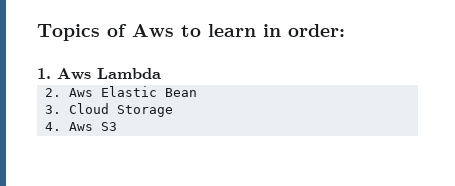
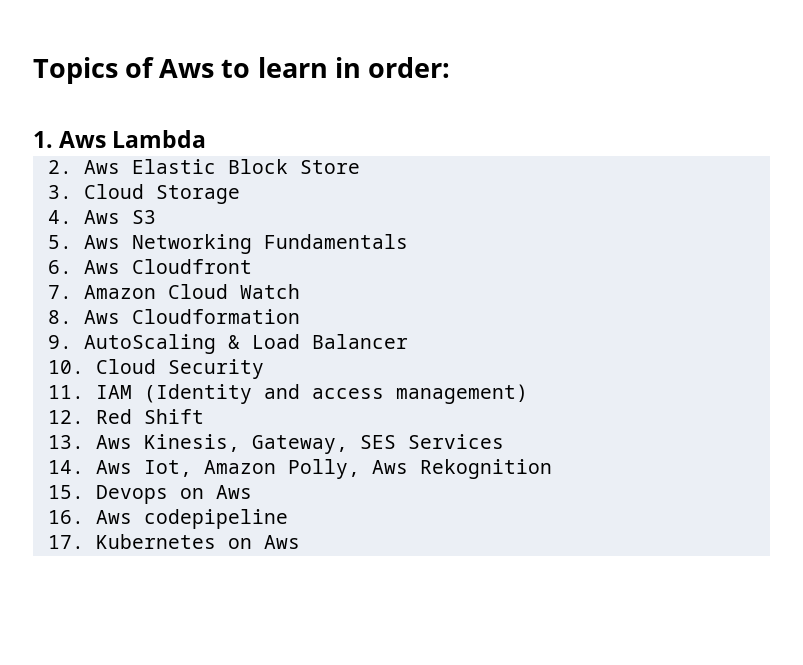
- 2. Aws Elastic Bean
+ 2. Aws Elastic Block Store
+ 5. Aws Networking Fundamentals
+ 6. Aws Cloudfront
+ 7. Amazon Cloud Watch
+ 8. Aws Cloudformation
+ 9. AutoScaling & Load Balancer
+ 10. Cloud Security
+ 11. IAM (Identity and access management)
+ 12. Red Shift
+ 13. Aws Kinesis, Gateway, SES Services
+ 14. Aws Iot, Amazon Polly, Aws Rekognition
+ 15. Devops on Aws
+ 16. Aws codepipeline
+ 17. Kubernetes on Aws

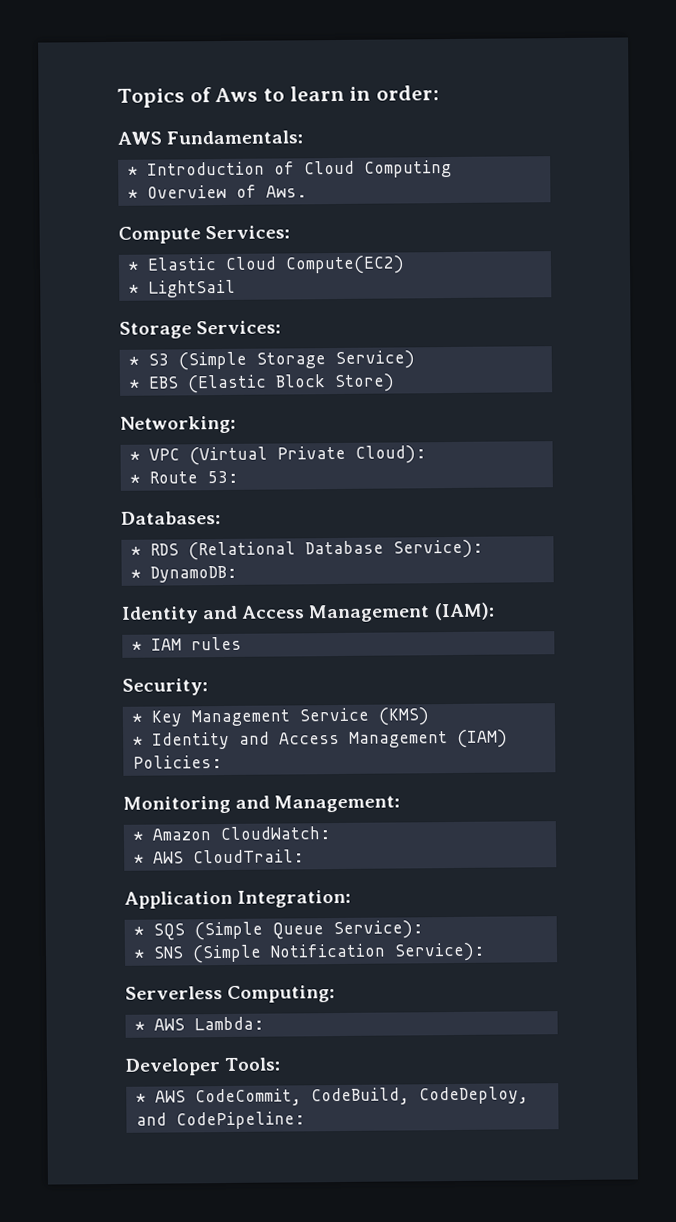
- 1. Aws Lambda
- 2. Aws Elastic Block Store
- 3. Cloud Storage
- 4. Aws S3
- 5. Aws Networking Fundamentals
- 6. Aws Cloudfront
- 7. Amazon Cloud Watch
- 8. Aws Cloudformation
- 9. AutoScaling & Load Balancer
- 10. Cloud Security
- 11. IAM (Identity and access management)
- 12. Red Shift
- 13. Aws Kinesis, Gateway, SES Services
- 14. Aws Iot, Amazon Polly, Aws Rekognition
- 15. Devops on Aws
- 16. Aws codepipeline
- 17. Kubernetes on Aws
+ AWS Fundamentals:
+ * Introduction of Cloud Computing
+ * Overview of Aws.
+ Compute Services:
+ * Elastic Cloud Compute(EC2)
+ * LightSail
+ Storage Services:
+ * S3 (Simple Storage Service)
+ * EBS (Elastic Block Store)
+ Networking:
+ * VPC (Virtual Private Cloud):
+ * Route 53:
+ Databases:
+ * RDS (Relational Database Service):
+ * DynamoDB:
+ Identity and Access Management (IAM):
+ * IAM rules
+ Security:
+ * Key Management Service (KMS)
+ * Identity and Access Management (IAM) Policies:
+ Monitoring and Management:
+ * Amazon CloudWatch:
+ * AWS CloudTrail:
+ Application Integration:
+ * SQS (Simple Queue Service):
+ * SNS (Simple Notification Service):
+ Serverless Computing:
+ * AWS Lambda:
+ Developer Tools:
+ * AWS CodeCommit, CodeBuild, CodeDeploy, and CodePipeline:

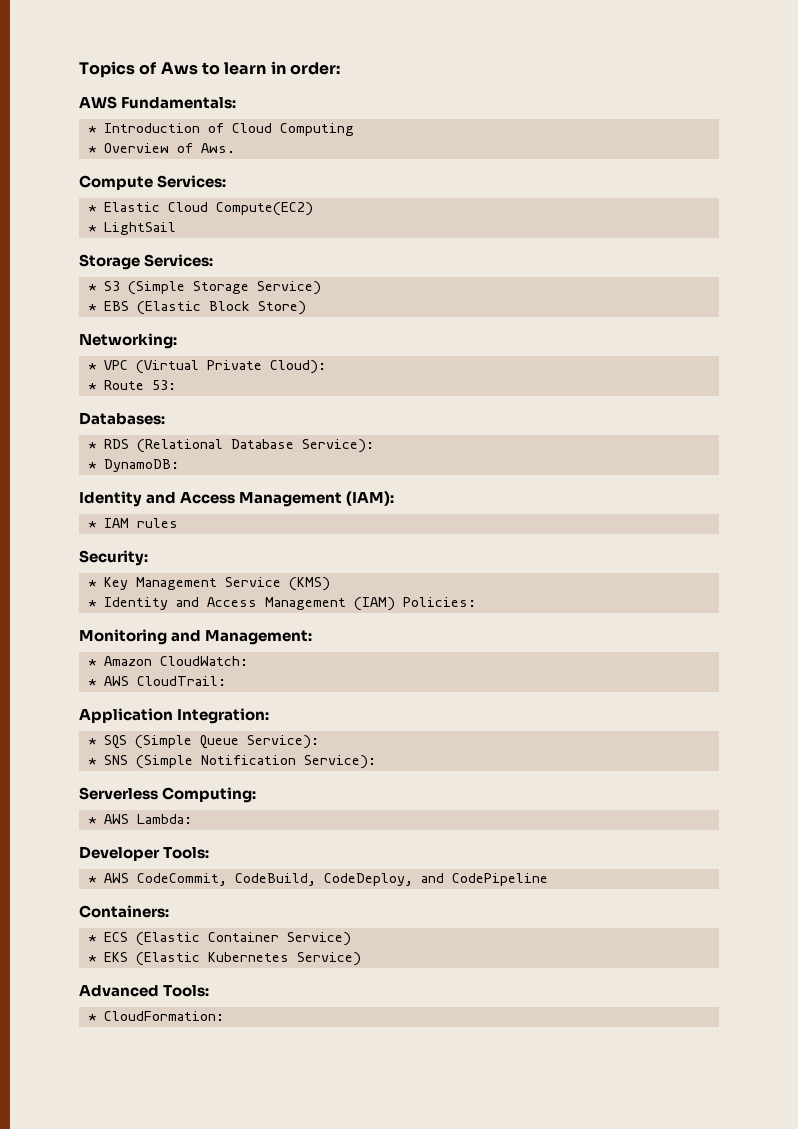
- * AWS CodeCommit, CodeBuild, CodeDeploy, and CodePipeline:
+ * AWS CodeCommit, CodeBuild, CodeDeploy, and CodePipeline
+ Containers:
+ * ECS (Elastic Container Service)
+ * EKS (Elastic Kubernetes Service)
+ Advanced Tools:
+ * CloudFormation:

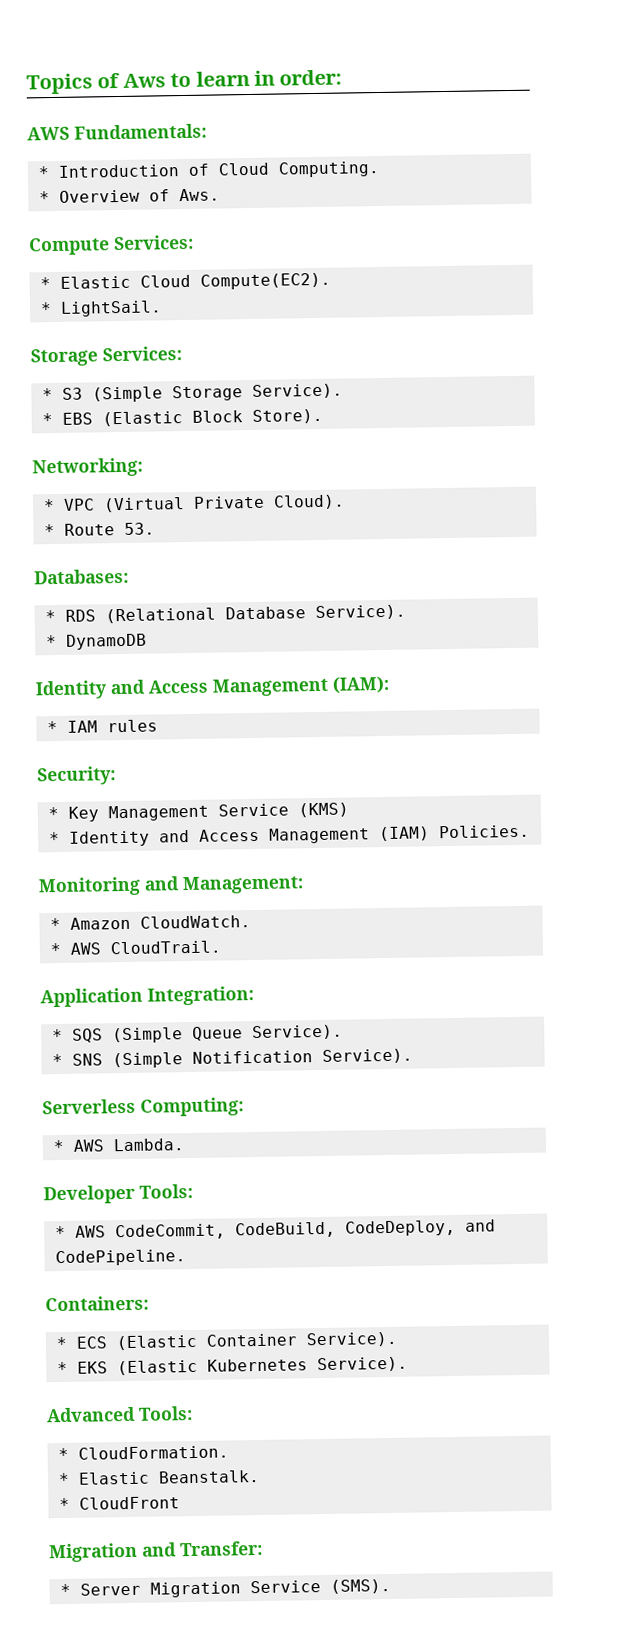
- * Introduction of Cloud Computing
+ * Introduction of Cloud Computing.
- * Elastic Cloud Compute(EC2)
- * LightSail
+ * Elastic Cloud Compute(EC2).
+ * LightSail.
- * S3 (Simple Storage Service)
+ * S3 (Simple Storage Service).
- * EBS (Elastic Block Store)
+ * EBS (Elastic Block Store).
- * VPC (Virtual Private Cloud):
+ * VPC (Virtual Private Cloud).
- * Route 53:
+ * Route 53.
- * RDS (Relational Database Service):
- * DynamoDB:
+ * RDS (Relational Database Service).
+ * DynamoDB
- * Identity and Access Management (IAM) Policies:
+ * Identity and Access Management (IAM) Policies.
- * Amazon CloudWatch:
- * AWS CloudTrail:
+ * Amazon CloudWatch.
+ * AWS CloudTrail.
- * SQS (Simple Queue Service):
+ * SQS (Simple Queue Service).
- * SNS (Simple Notification Service):
+ * SNS (Simple Notification Service).
- * AWS Lambda:
+ * AWS Lambda.
- * AWS CodeCommit, CodeBuild, CodeDeploy, and CodePipeline
+ * AWS CodeCommit, CodeBuild, CodeDeploy, and CodePipeline.
- * ECS (Elastic Container Service)
+ * ECS (Elastic Container Service).
- * EKS (Elastic Kubernetes Service)
+ * EKS (Elastic Kubernetes Service).
- * CloudFormation:
+ * CloudFormation.
+ * Elastic Beanstalk.
+ * CloudFront
+ Migration and Transfer:
+ * Server Migration Service (SMS).

